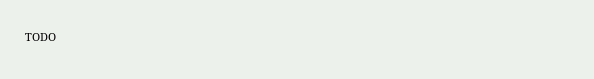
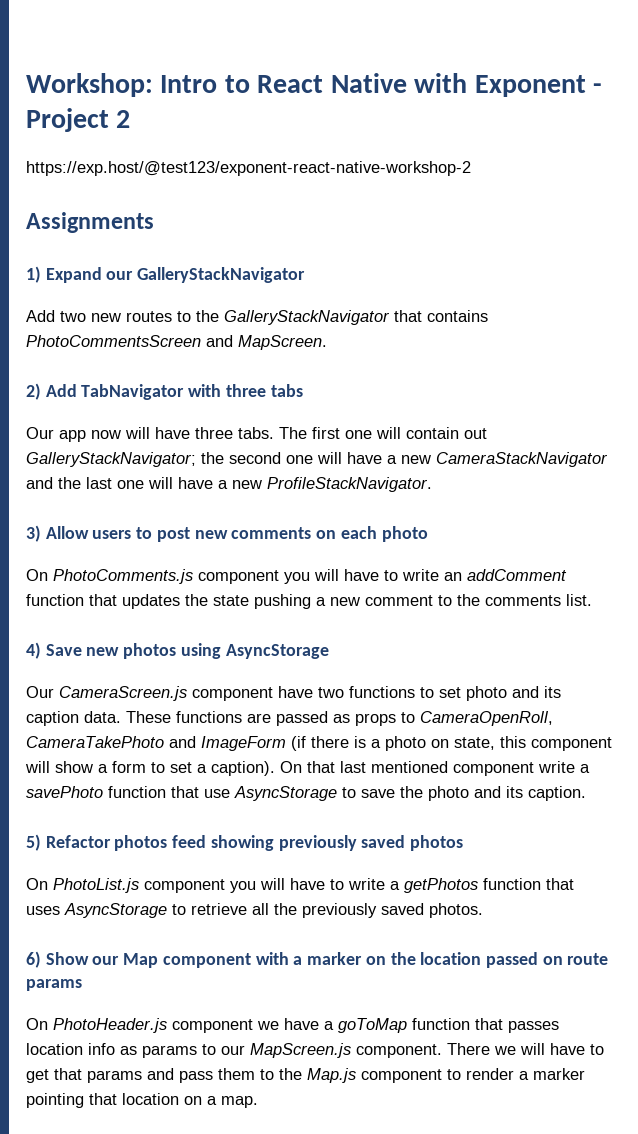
- TODO
+ Workshop: Intro to React Native with Exponent - Project 2
+ https://exp.host/@test123/exponent-react-native-workshop-2
+ Assignments
+ 1) Expand our GalleryStackNavigator
+ Add two new routes to the GalleryStackNavigator that contains PhotoCommentsScreen and MapScreen.
+ 2) Add TabNavigator with three tabs
+ Our app now will have three tabs. The first one will contain out GalleryStackNavigator; the second one will have a new CameraStackNavigator and the last one will have a new ProfileStackNavigator.
+ 3) Allow users to post new comments on each photo
+ On PhotoComments.js component you will have to write an addComment function that updates the state pushing a new comment to the comments list.
+ 4) Save new photos using AsyncStorage
+ Our CameraScreen.js component have two functions to set photo and its caption data. These functions are passed as props to CameraOpenRoll, CameraTakePhoto and ImageForm (if there is a photo on state, this component will show a form to set a caption). On that last mentioned component write a savePhoto function that use AsyncStorage to save the photo and its caption.
+ 5) Refactor photos feed showing previously saved photos
+ On PhotoList.js component you will have to write a getPhotos function that uses AsyncStorage to retrieve all the previously saved photos.
+ 6) Show our Map component with a marker on the location passed on route params
+ On PhotoHeader.js component we have a goToMap function that passes location info as params to our MapScreen.js component. There we will have to get that params and pass them to the Map.js component to render a marker pointing that location on a map.

